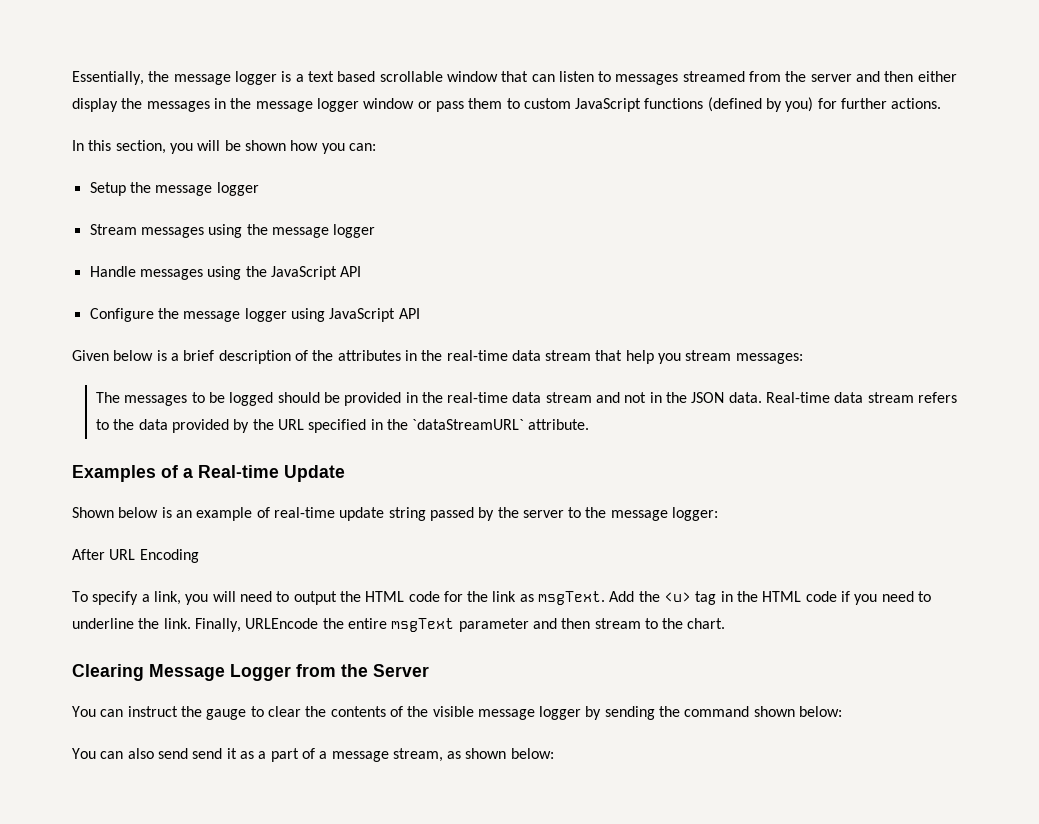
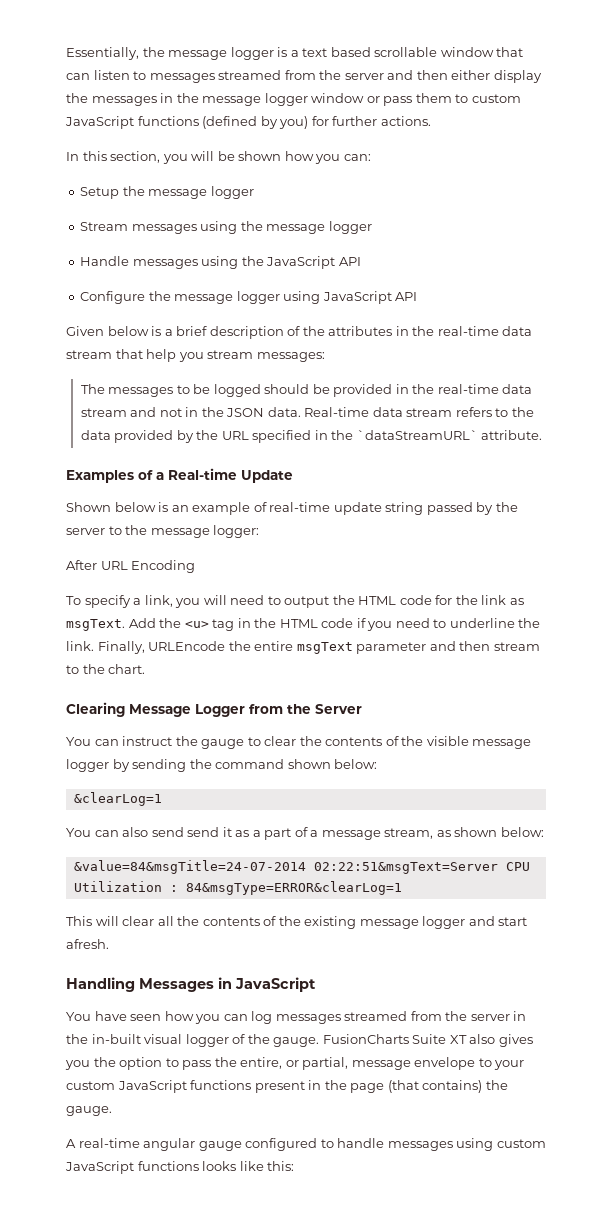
+ &clearLog=1
+ &value=84&msgTitle=24-07-2014 02:22:51&msgText=Server CPU Utilization : 84&msgType=ERROR&clearLog=1
+ This will clear all the contents of the existing message logger and start afresh.
+ Handling Messages in JavaScript
+ You have seen how you can log messages streamed from the server in the in-built visual logger of the gauge. FusionCharts Suite XT also gives you the option to pass the entire, or partial, message envelope to your custom JavaScript functions present in the page (that contains) the gauge.
+ A real-time angular gauge configured to handle messages using custom JavaScript functions looks like this:

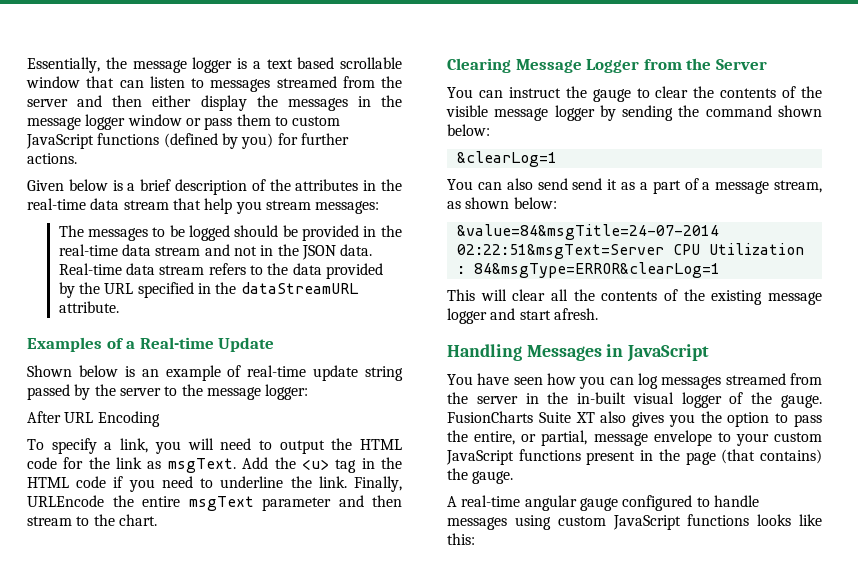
- In this section, you will be shown how you can:
- Setup the message logger
- Stream messages using the message logger
- Handle messages using the JavaScript API
- Configure the message logger using JavaScript API
- Real-time data stream refers to the data provided by the URL specified in the `dataStreamURL` attribute.
+ Real-time data stream refers to the data provided by the URL specified in the dataStreamURL attribute.

